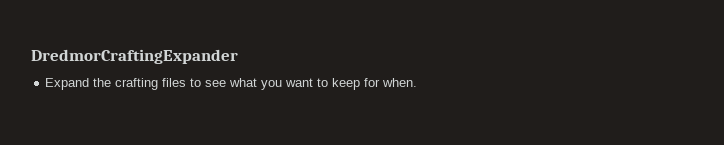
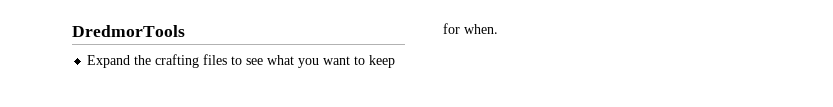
- DredmorCraftingExpander
+ DredmorTools

